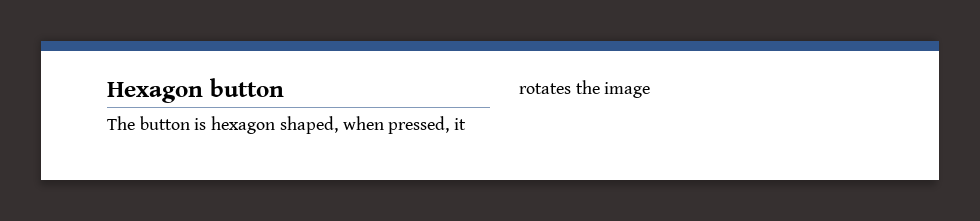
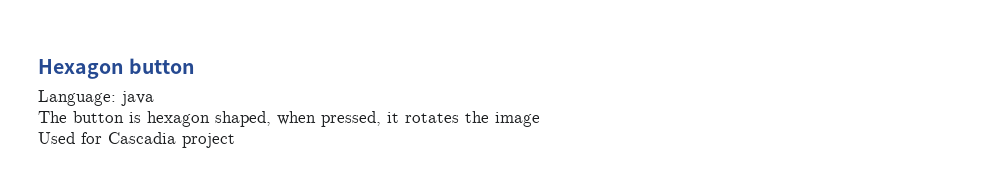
+ Language: java
+ Used for Cascadia project

